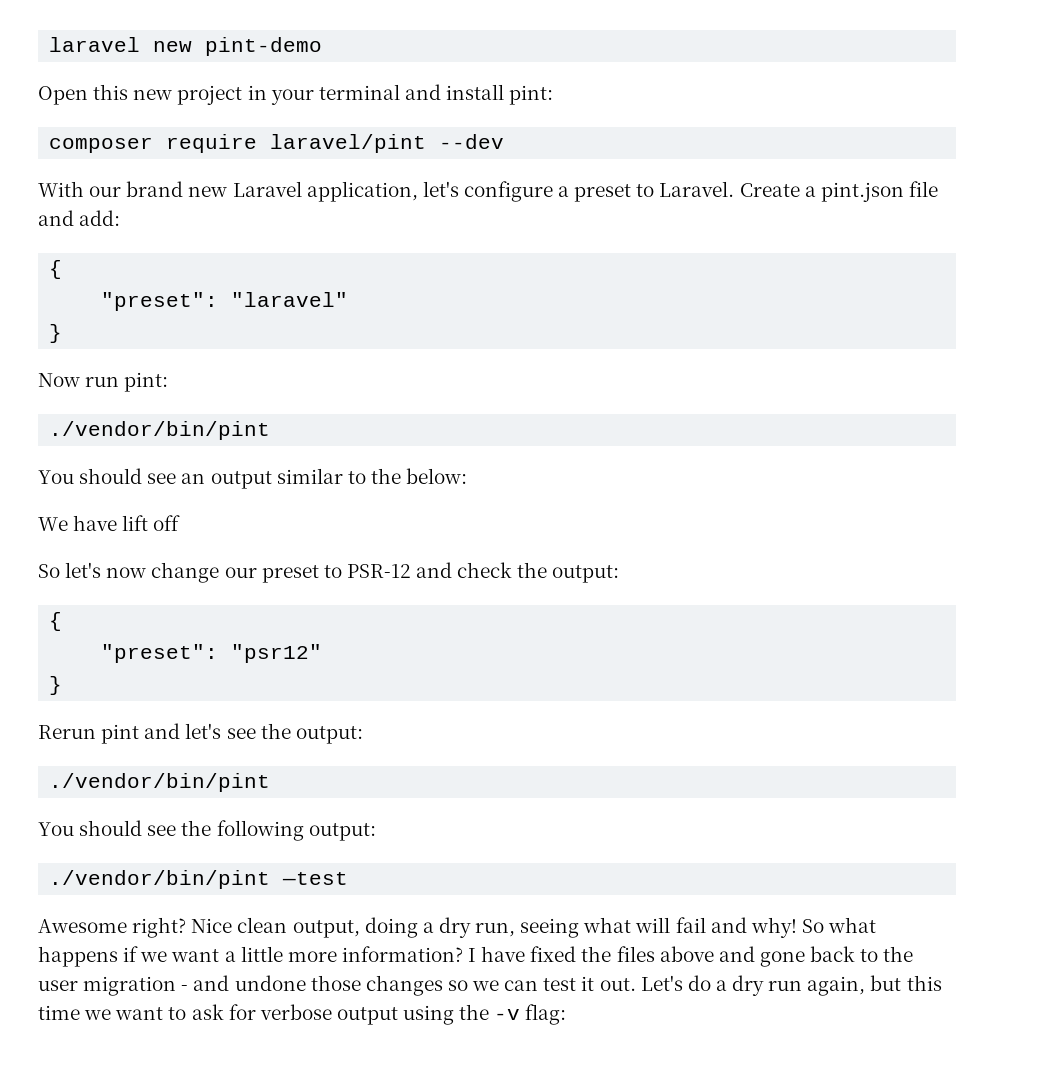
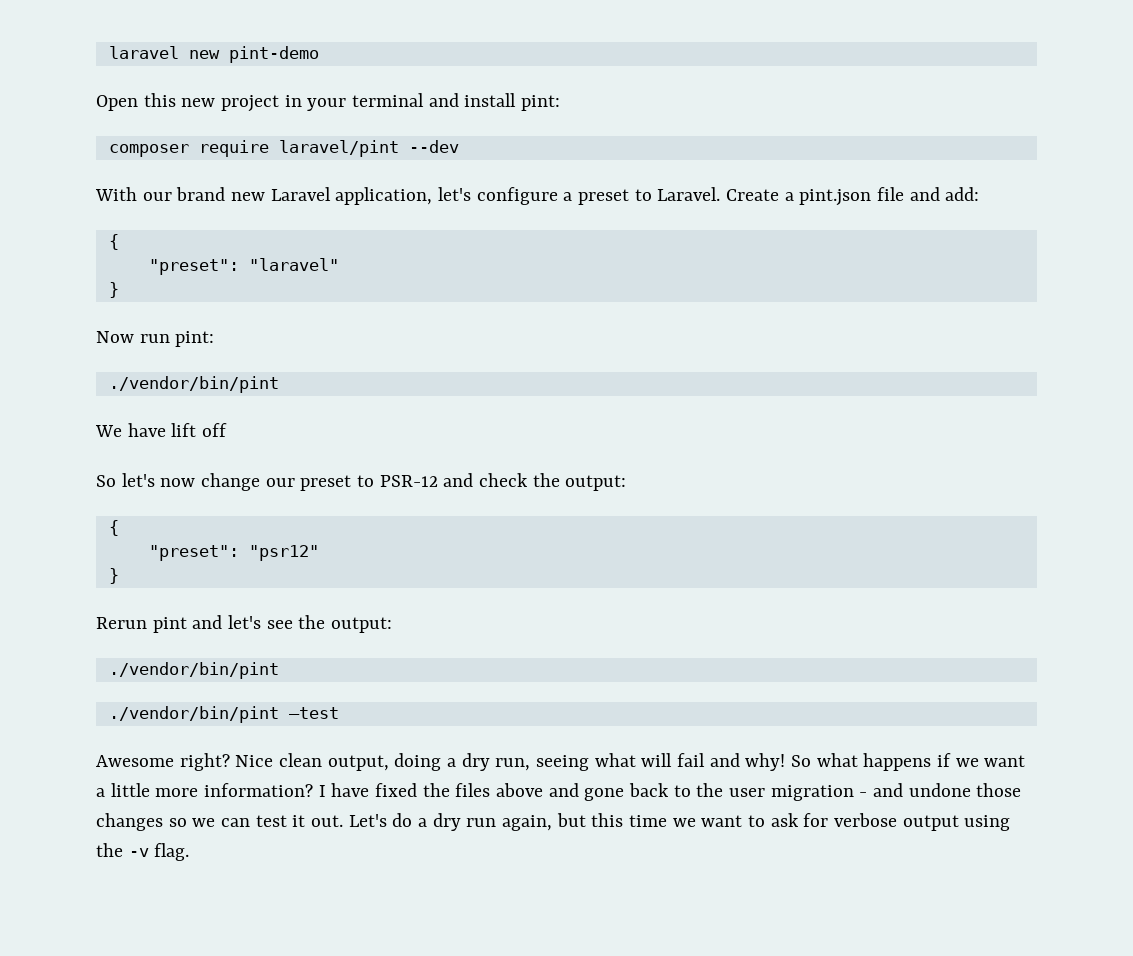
- You should see an output similar to the below:
- You should see the following output:
- Let's do a dry run again, but this time we want to ask for verbose output using the -v flag:
+ Let's do a dry run again, but this time we want to ask for verbose output using the -v flag.

